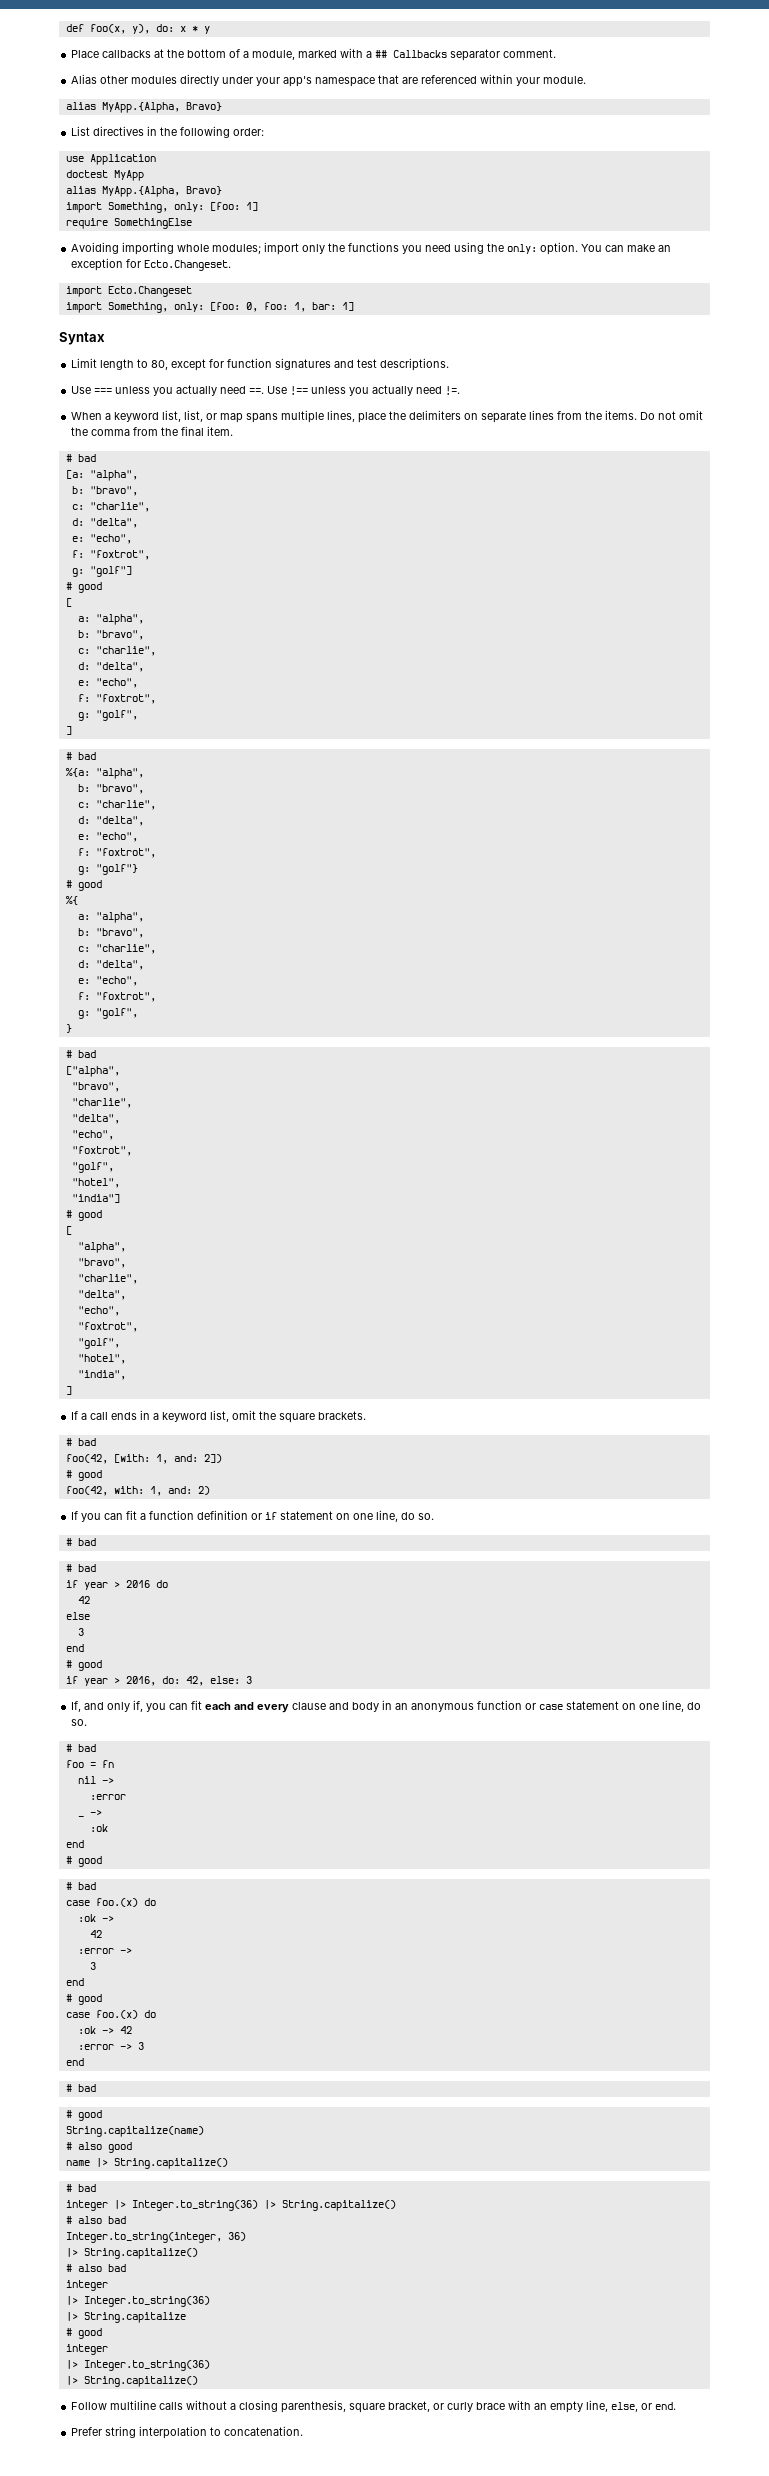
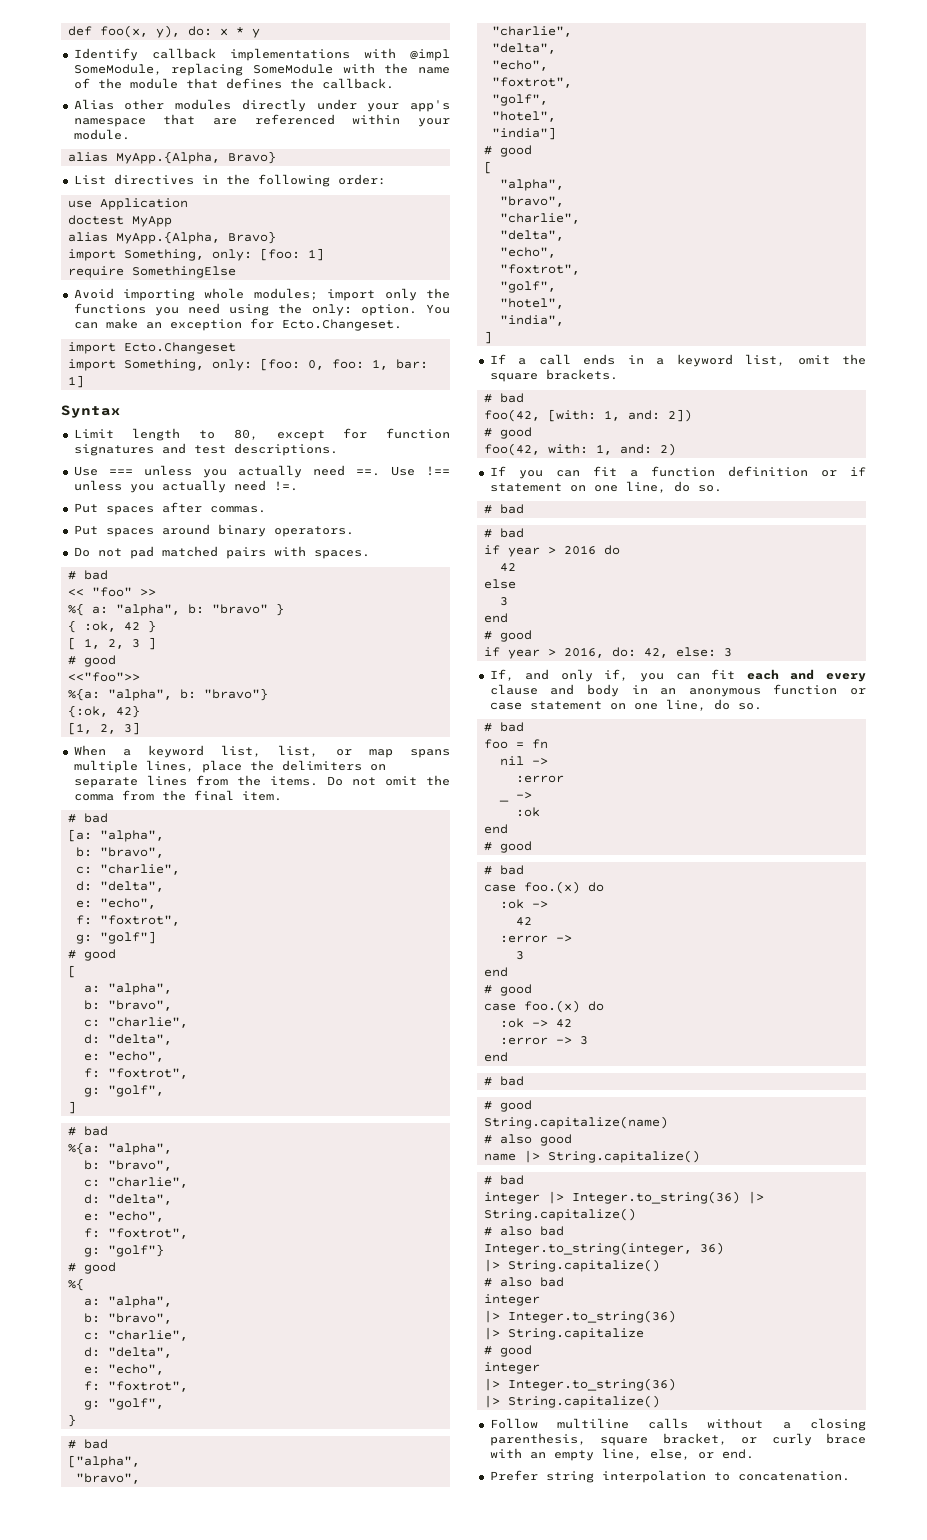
- Place callbacks at the bottom of a module, marked with a ## Callbacks separator comment.
+ Identify callback implementations with @impl SomeModule, replacing SomeModule with the name of the module that defines the callback.
- Avoiding importing whole modules; import only the functions you need using the only: option.
+ Avoid importing whole modules; import only the functions you need using the only: option.
+ Put spaces after commas.
+ Put spaces around binary operators.
+ Do not pad matched pairs with spaces.
+ # bad
+ << "foo" >>
+ %{ a: "alpha", b: "bravo" }
+ { :ok, 42 }
+ [ 1, 2, 3 ]
+ # good
+ <<"foo">>
+ %{a: "alpha", b: "bravo"}
+ {:ok, 42}
+ [1, 2, 3]

